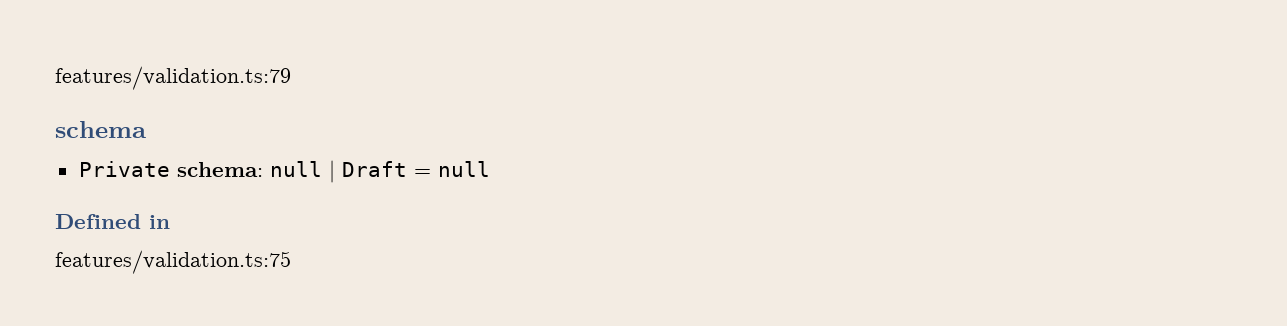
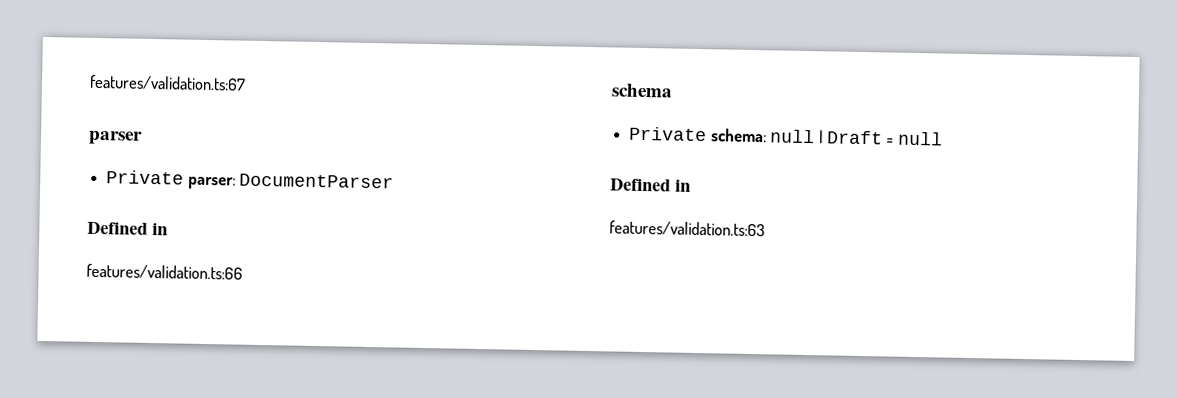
- features/validation.ts:79
+ features/validation.ts:67
+ parser
+ Private parser: DocumentParser
+ Defined in
+ features/validation.ts:66
- features/validation.ts:75
+ features/validation.ts:63

